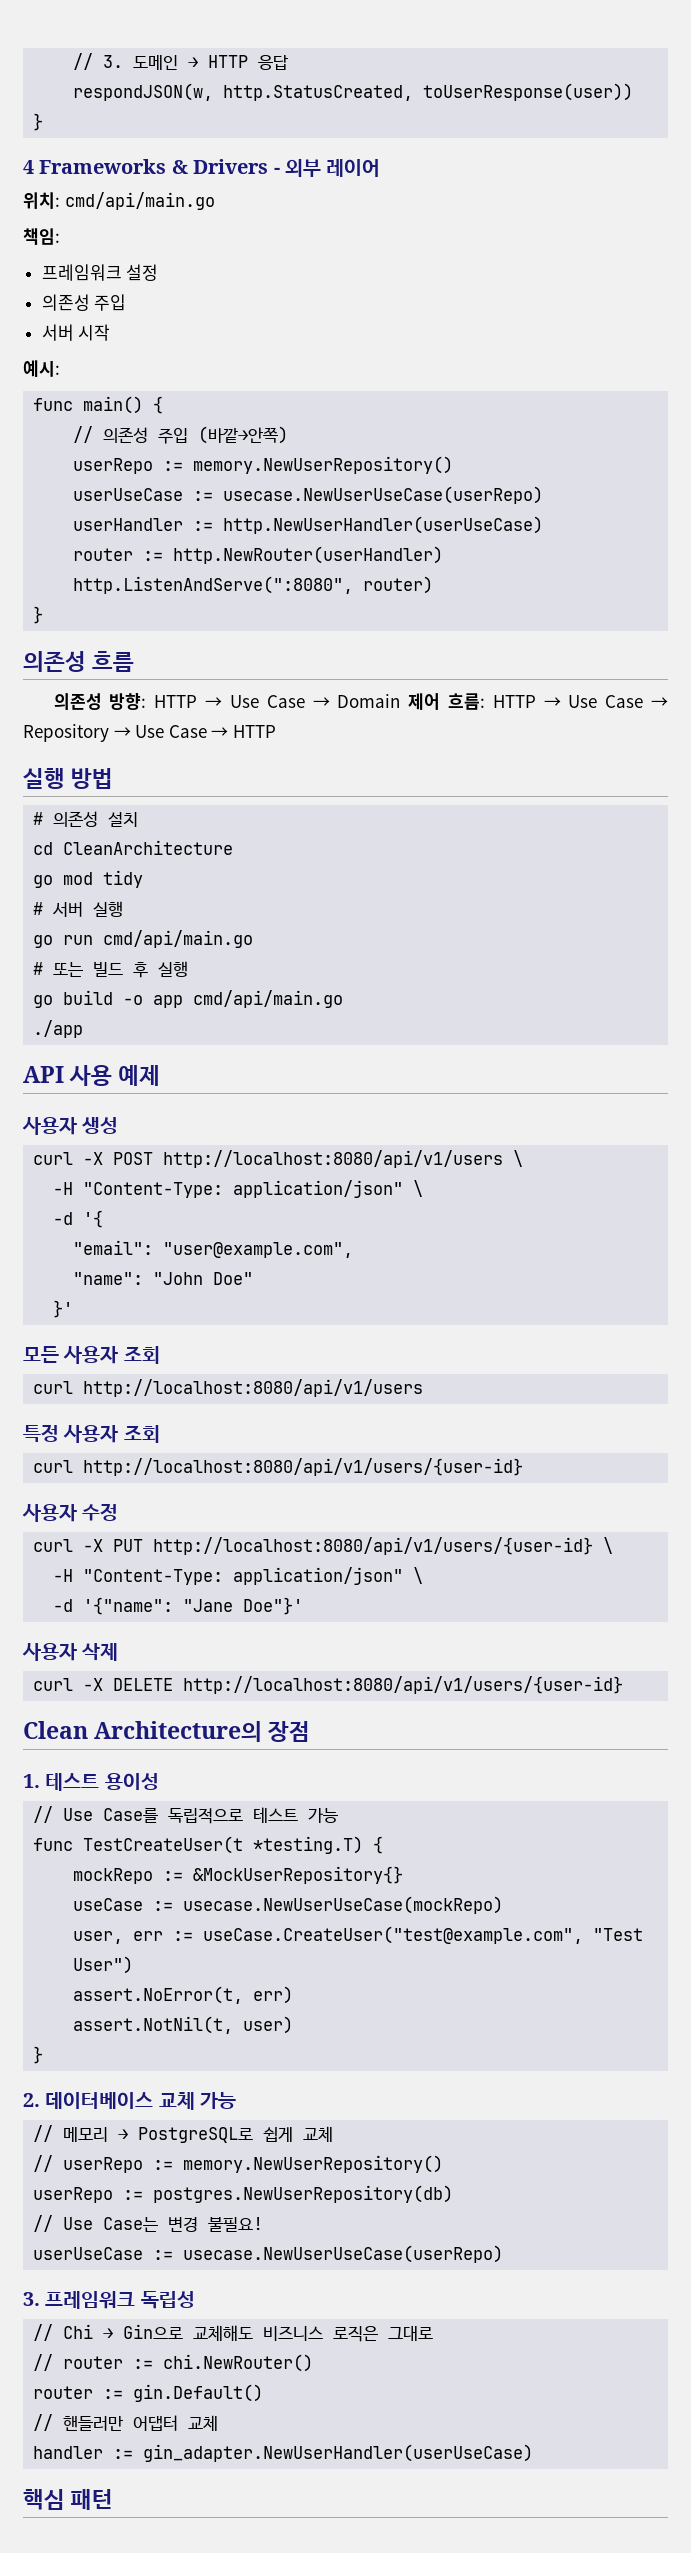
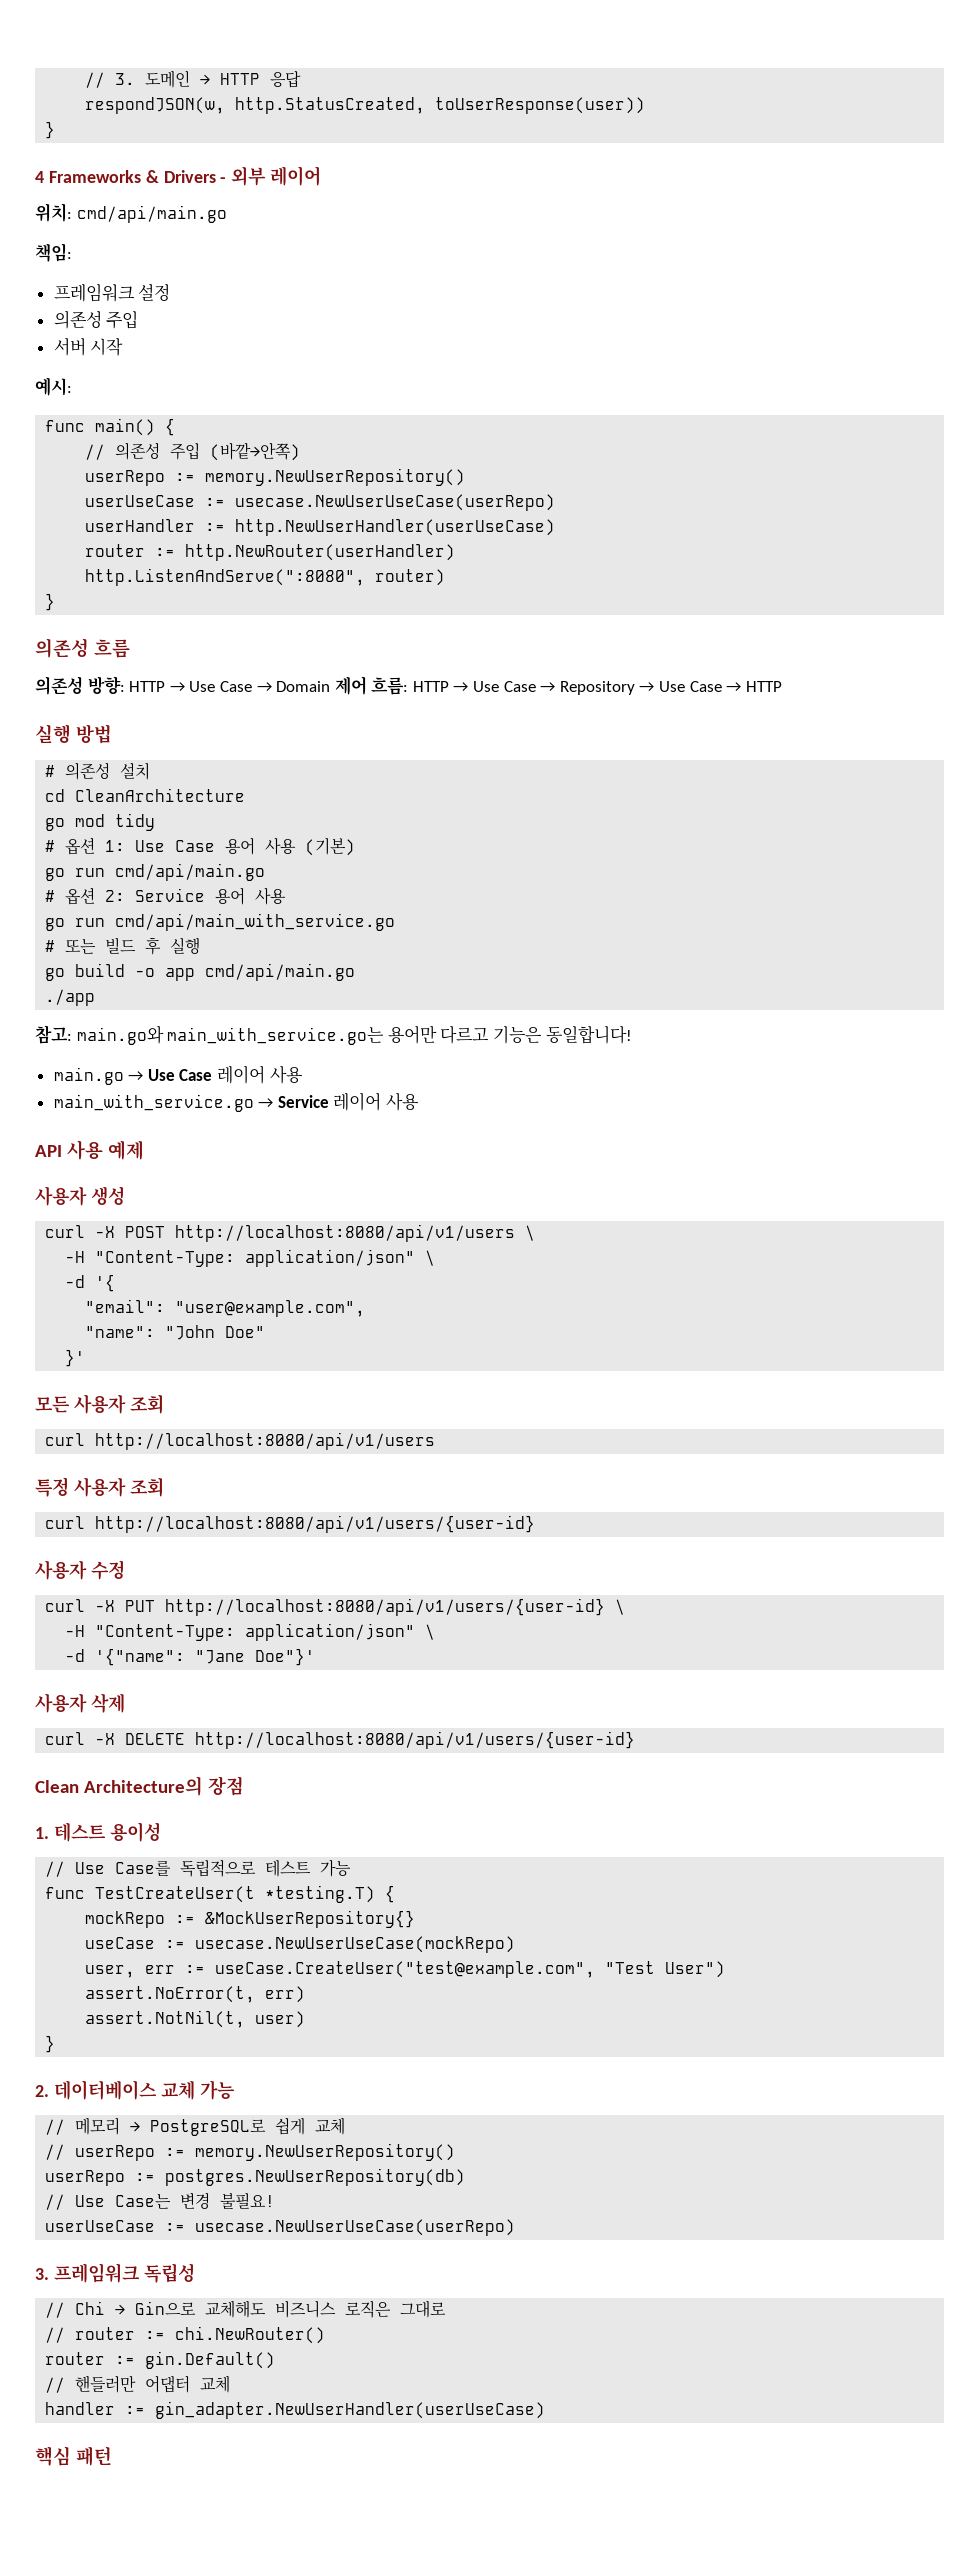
- # 서버 실행
+ # 옵션 1: Use Case 용어 사용 (기본)
  go run cmd/api/main.go
+ # 옵션 2: Service 용어 사용
+ go run cmd/api/main_with_service.go
+ 참고: main.go와 main_with_service.go는 용어만 다르고 기능은 동일합니다!
+ main.go → Use Case 레이어 사용
+ main_with_service.go → Service 레이어 사용

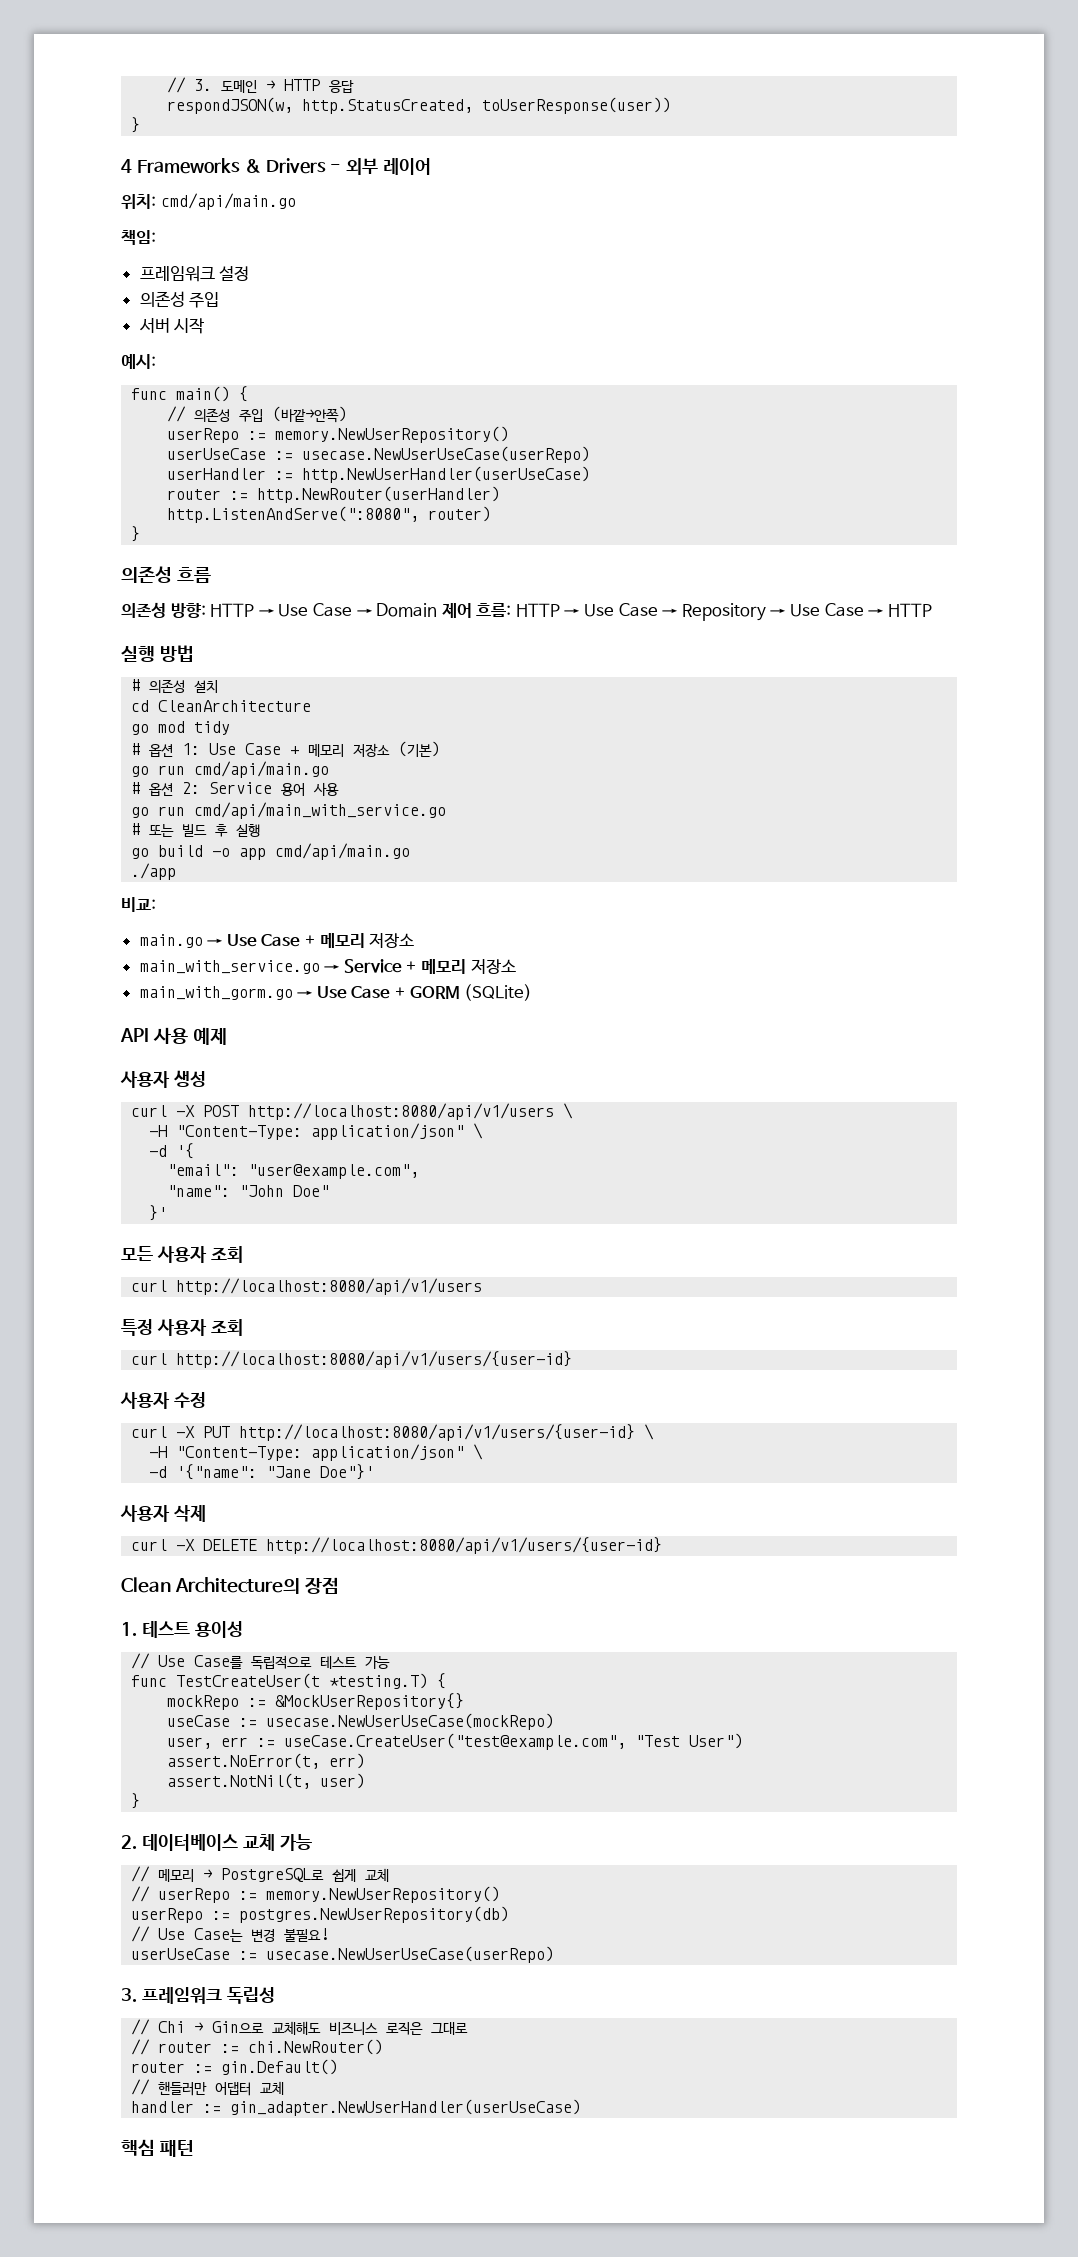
- # 옵션 1: Use Case 용어 사용 (기본)
+ # 옵션 1: Use Case + 메모리 저장소 (기본)
- 참고: main.go와 main_with_service.go는 용어만 다르고 기능은 동일합니다!
+ 비교:
- main.go → Use Case 레이어 사용
+ main.go → Use Case + 메모리 저장소
- main_with_service.go → Service 레이어 사용
+ main_with_service.go → Service + 메모리 저장소
+ main_with_gorm.go → Use Case + GORM (SQLite)

